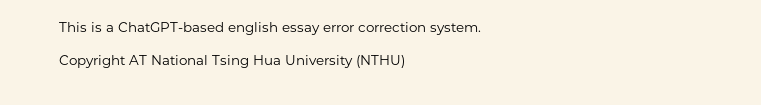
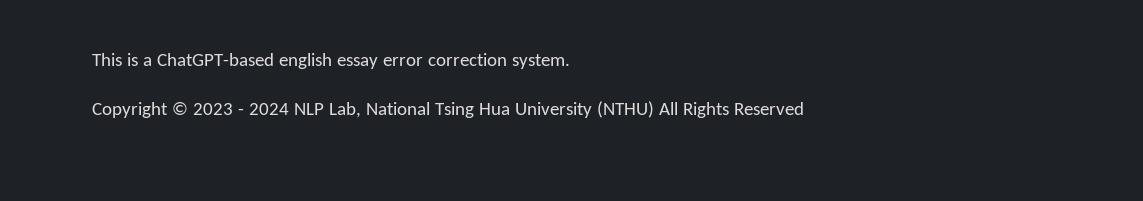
- Copyright AT National Tsing Hua University (NTHU)
+ Copyright © 2023 - 2024 NLP Lab, National Tsing Hua University (NTHU) All Rights Reserved

